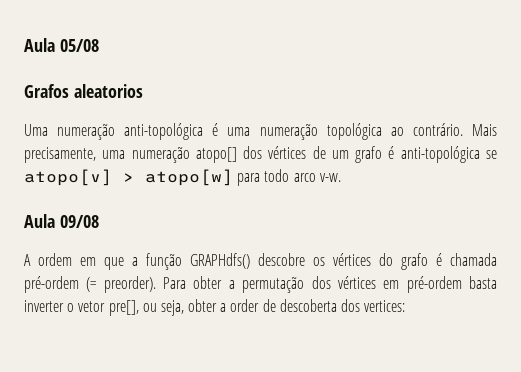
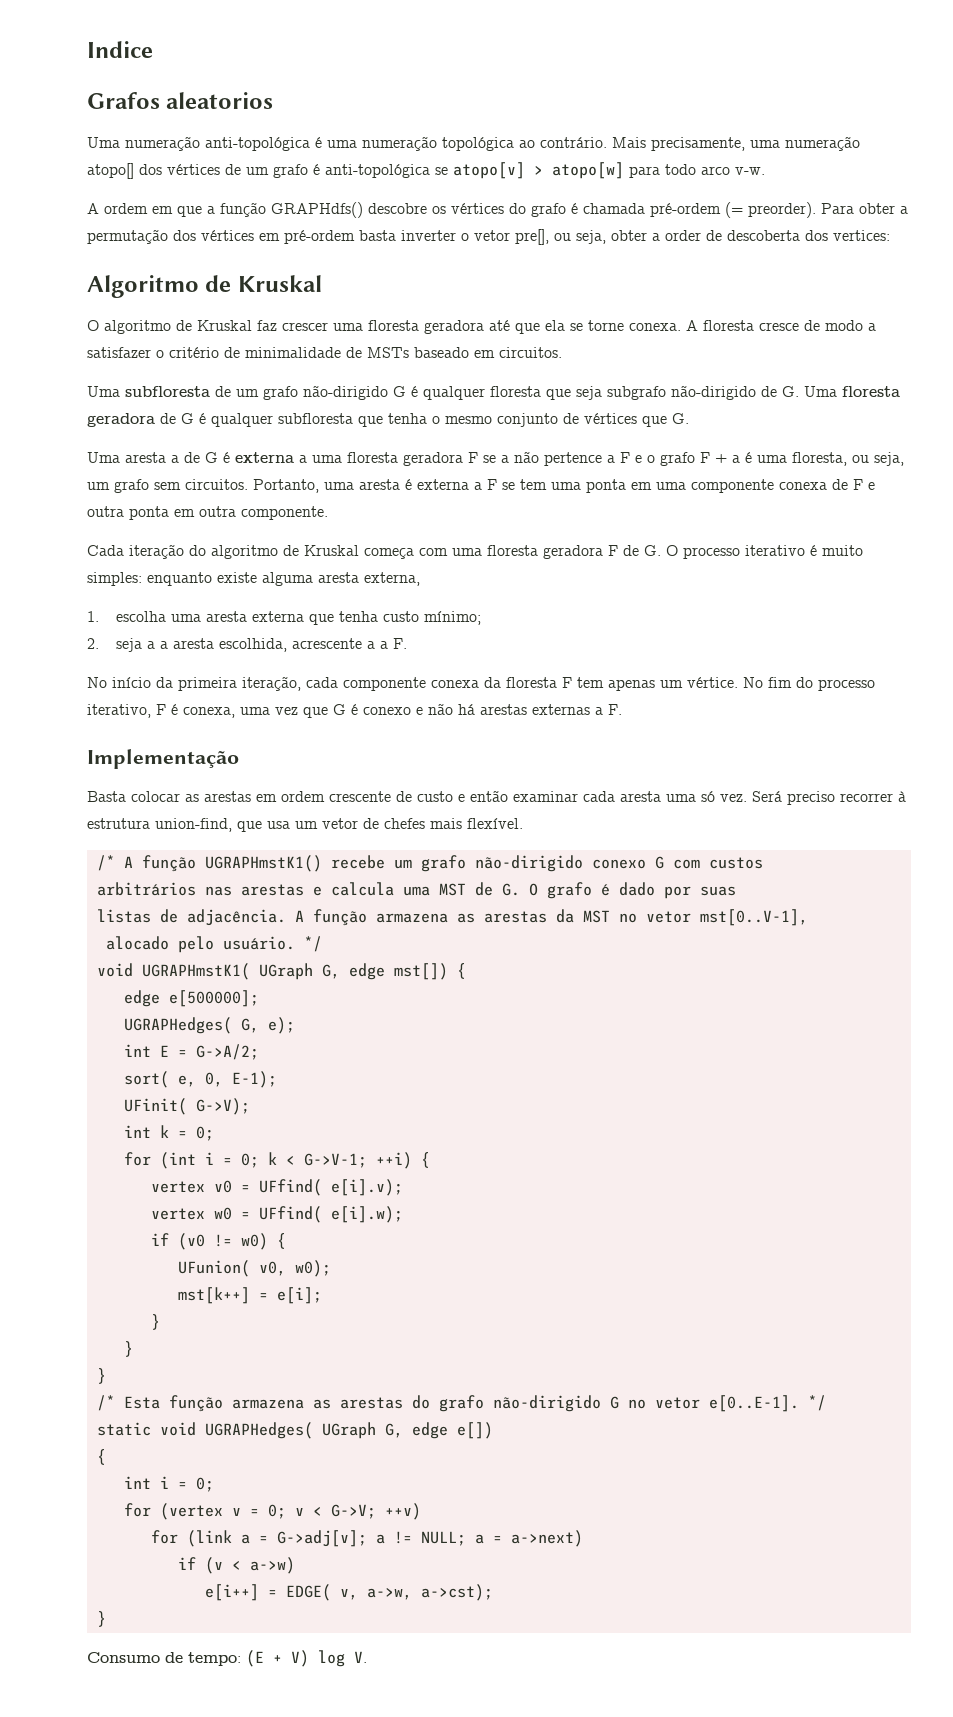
- Aula 05/08
+ Indice
- Aula 09/08
+ Algoritmo de Kruskal
+ O algoritmo de Kruskal faz crescer uma floresta geradora até que ela se torne conexa. A floresta cresce de modo a satisfazer o critério de minimalidade de MSTs baseado em circuitos.
+ Uma subfloresta de um grafo não-dirigido G é qualquer floresta que seja subgrafo não-dirigido de G. Uma floresta geradora de G é qualquer subfloresta que tenha o mesmo conjunto de vértices que G.
+ Uma aresta a de G é externa a uma floresta geradora F se a não pertence a F e o grafo F + a é uma floresta, ou seja, um grafo sem circuitos. Portanto, uma aresta é externa a F se tem uma ponta em uma componente conexa de F e outra ponta em outra componente.
+ Cada iteração do algoritmo de Kruskal começa com uma floresta geradora F de G. O processo iterativo é muito simples: enquanto existe alguma aresta externa,
+ 1. escolha uma aresta externa que tenha custo mínimo;
+ 2. seja a a aresta escolhida, acrescente a a F.
+ No início da primeira iteração, cada componente conexa da floresta F tem apenas um vértice. No fim do processo iterativo, F é conexa, uma vez que G é conexo e não há arestas externas a F.
+ Implementação
+ Basta colocar as arestas em ordem crescente de custo e então examinar cada aresta uma só vez. Será preciso recorrer à estrutura union-find, que usa um vetor de chefes mais flexível.
+ /* A função UGRAPHmstK1() recebe um grafo não-dirigido conexo G com custos
+ arbitrários nas arestas e calcula uma MST de G. O grafo é dado por suas
+ listas de adjacência. A função armazena as arestas da MST no vetor mst[0..V-1],
+ alocado pelo usuário. */
+ void UGRAPHmstK1( UGraph G, edge mst[]) {
+ edge e[500000];
+ UGRAPHedges( G, e);
+ int E = G->A/2;
+ sort( e, 0, E-1);
+ UFinit( G->V);
+ int k = 0;
+ for (int i = 0; k < G->V-1; ++i) {
+ vertex v0 = UFfind( e[i].v);
+ vertex w0 = UFfind( e[i].w);
+ if (v0 != w0) {
+ UFunion( v0, w0);
+ mst[k++] = e[i];
+ }
+ }
+ }
+ /* Esta função armazena as arestas do grafo não-dirigido G no vetor e[0..E-1]. */
+ static void UGRAPHedges( UGraph G, edge e[])
+ {
+ int i = 0;
+ for (vertex v = 0; v < G->V; ++v)
+ for (link a = G->adj[v]; a != NULL; a = a->next)
+ if (v < a->w)
+ e[i++] = EDGE( v, a->w, a->cst);
+ }
+ Consumo de tempo: (E + V) log V.

